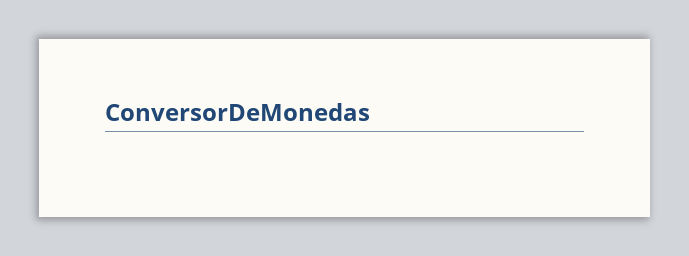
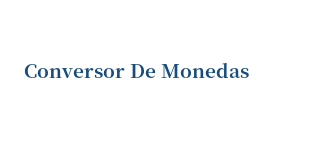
- ConversorDeMonedas
+ Conversor De Monedas

